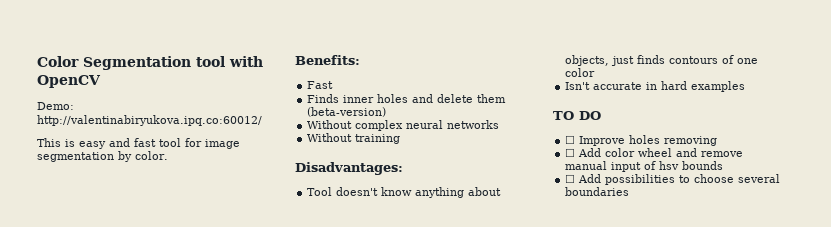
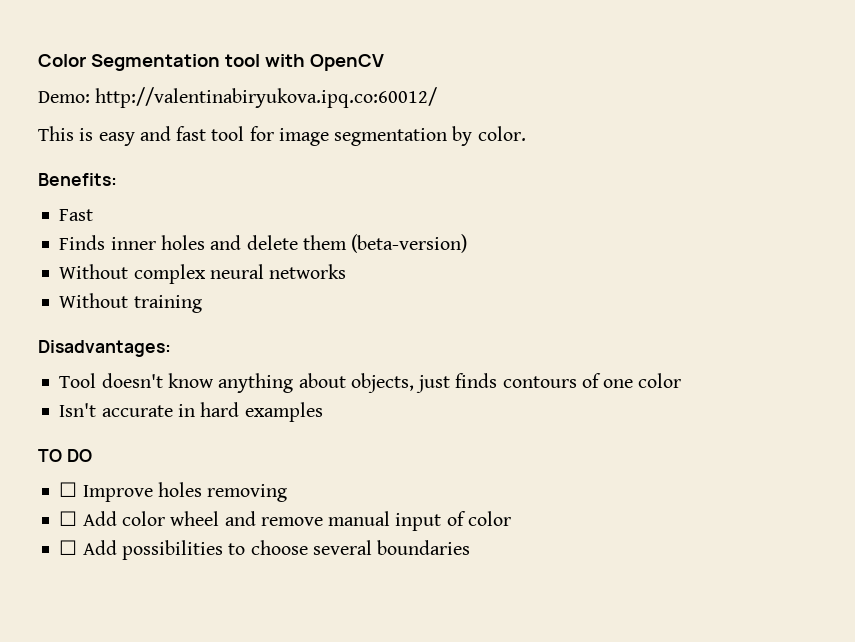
- ☐ Add color wheel and remove manual input of hsv bounds
+ ☐ Add color wheel and remove manual input of color

